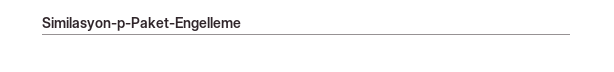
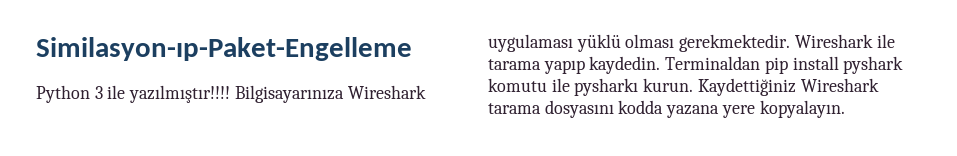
- Similasyon-p-Paket-Engelleme
+ Similasyon-ıp-Paket-Engelleme
+ Python 3 ile yazılmıştır!!!! Bilgisayarınıza Wireshark uygulaması yüklü olması gerekmektedir. Wireshark ile tarama yapıp kaydedin. Terminaldan pip install pyshark komutu ile pysharkı kurun. Kaydettiğiniz Wireshark tarama dosyasını kodda yazana yere kopyalayın.

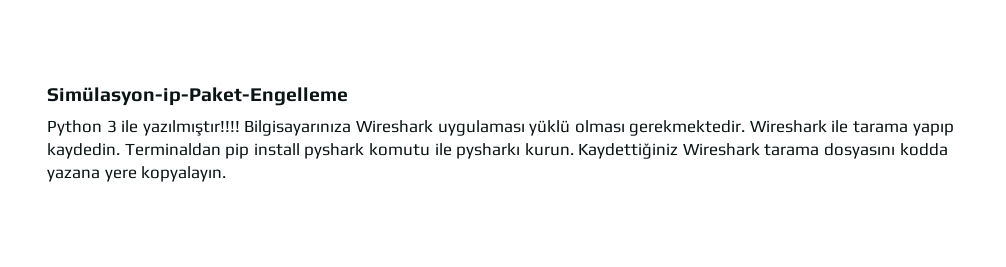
- Similasyon-ıp-Paket-Engelleme
+ Simülasyon-ip-Paket-Engelleme

